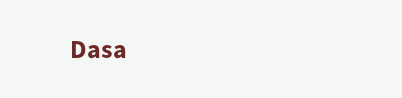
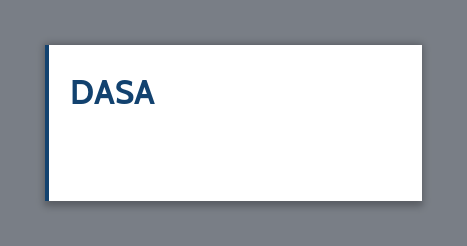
- Dasa
+ DASA

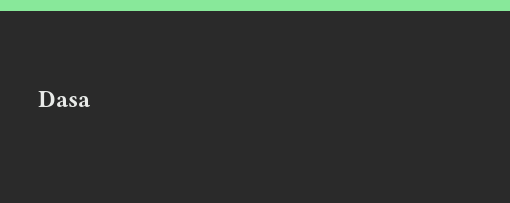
- DASA
+ Dasa

